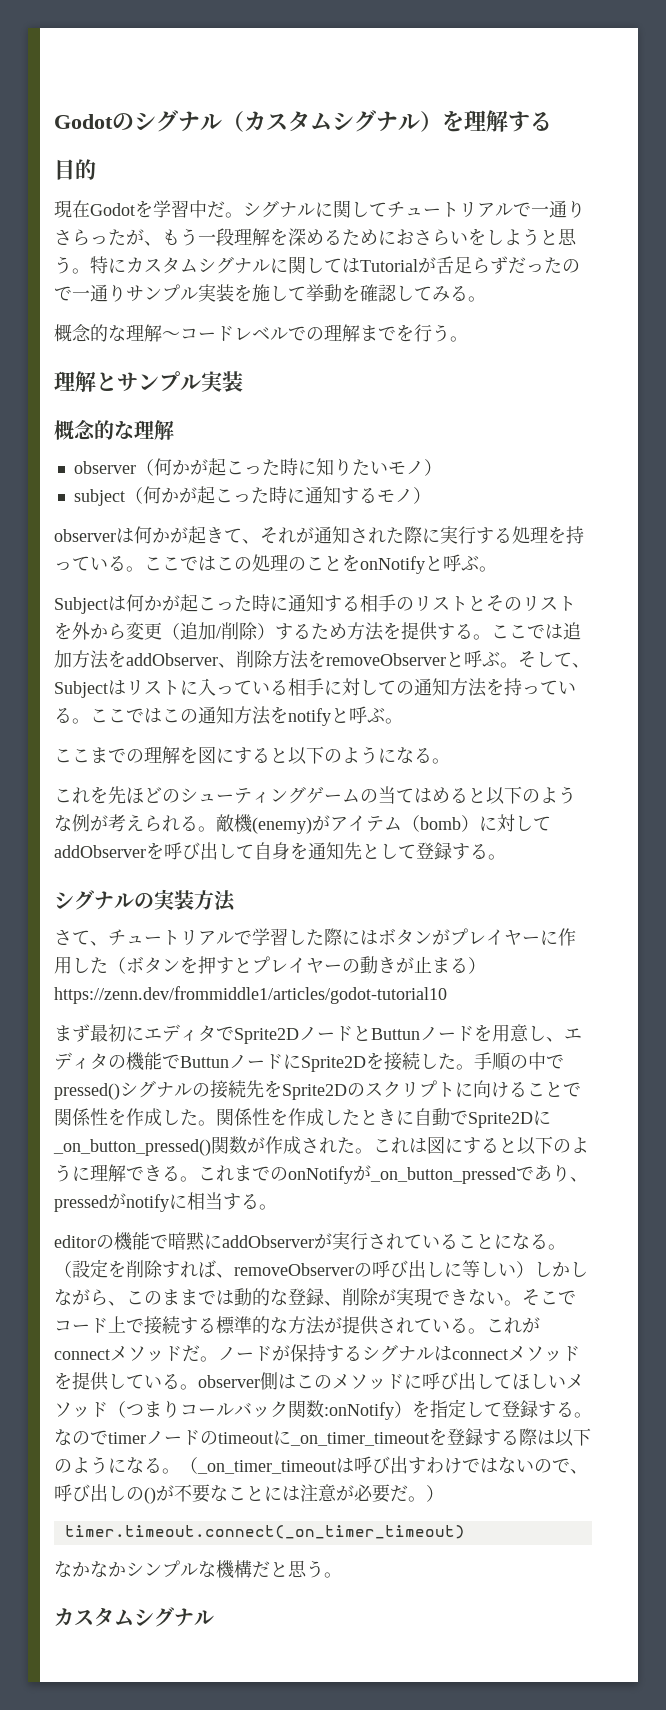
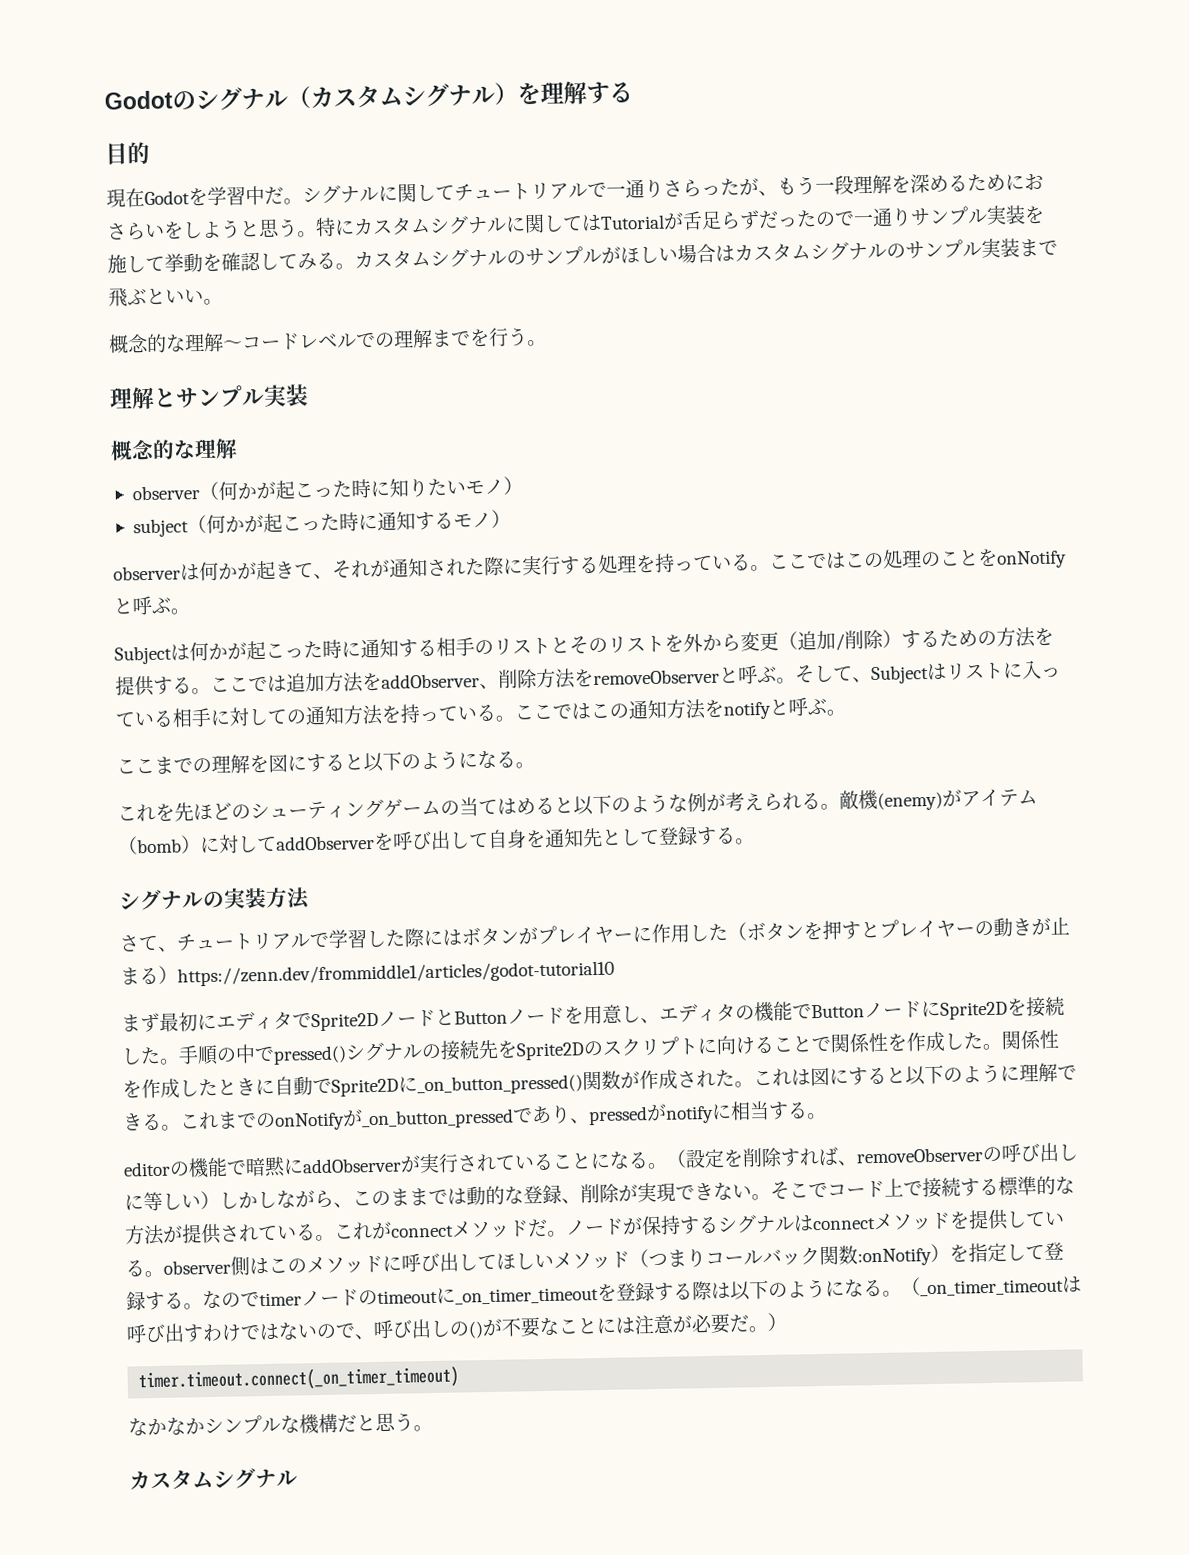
+ カスタムシグナルのサンプルがほしい場合はカスタムシグナルのサンプル実装まで飛ぶといい。
- Subjectは何かが起こった時に通知する相手のリストとそのリストを外から変更（追加/削除）するため方法を提供する。
+ Subjectは何かが起こった時に通知する相手のリストとそのリストを外から変更（追加/削除）するための方法を提供する。
- まず最初にエディタでSprite2DノードとButtunノードを用意し、エディタの機能でButtunノードにSprite2Dを接続した。
+ まず最初にエディタでSprite2DノードとButtonノードを用意し、エディタの機能でButtonノードにSprite2Dを接続した。

